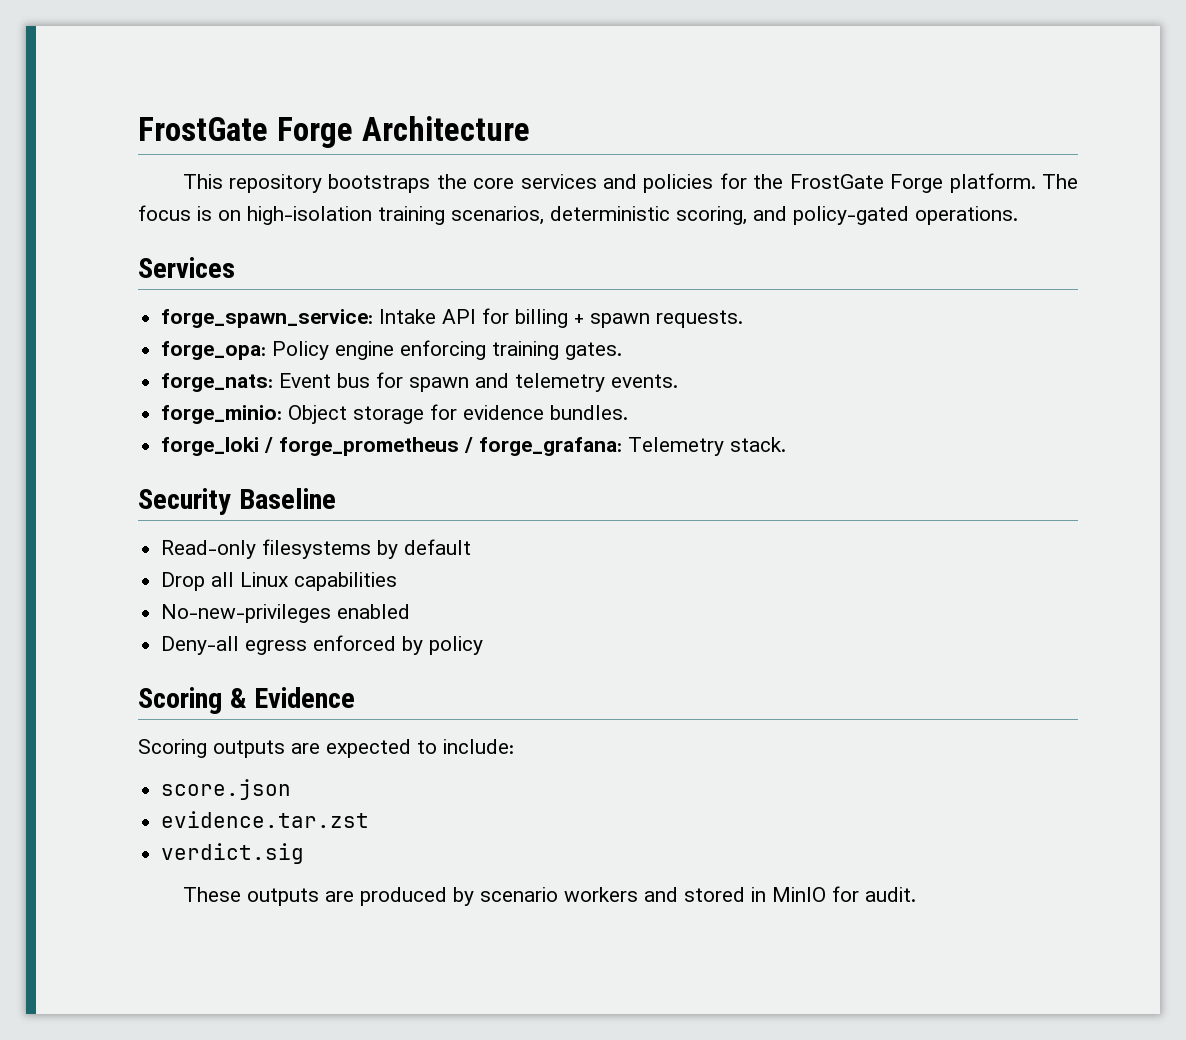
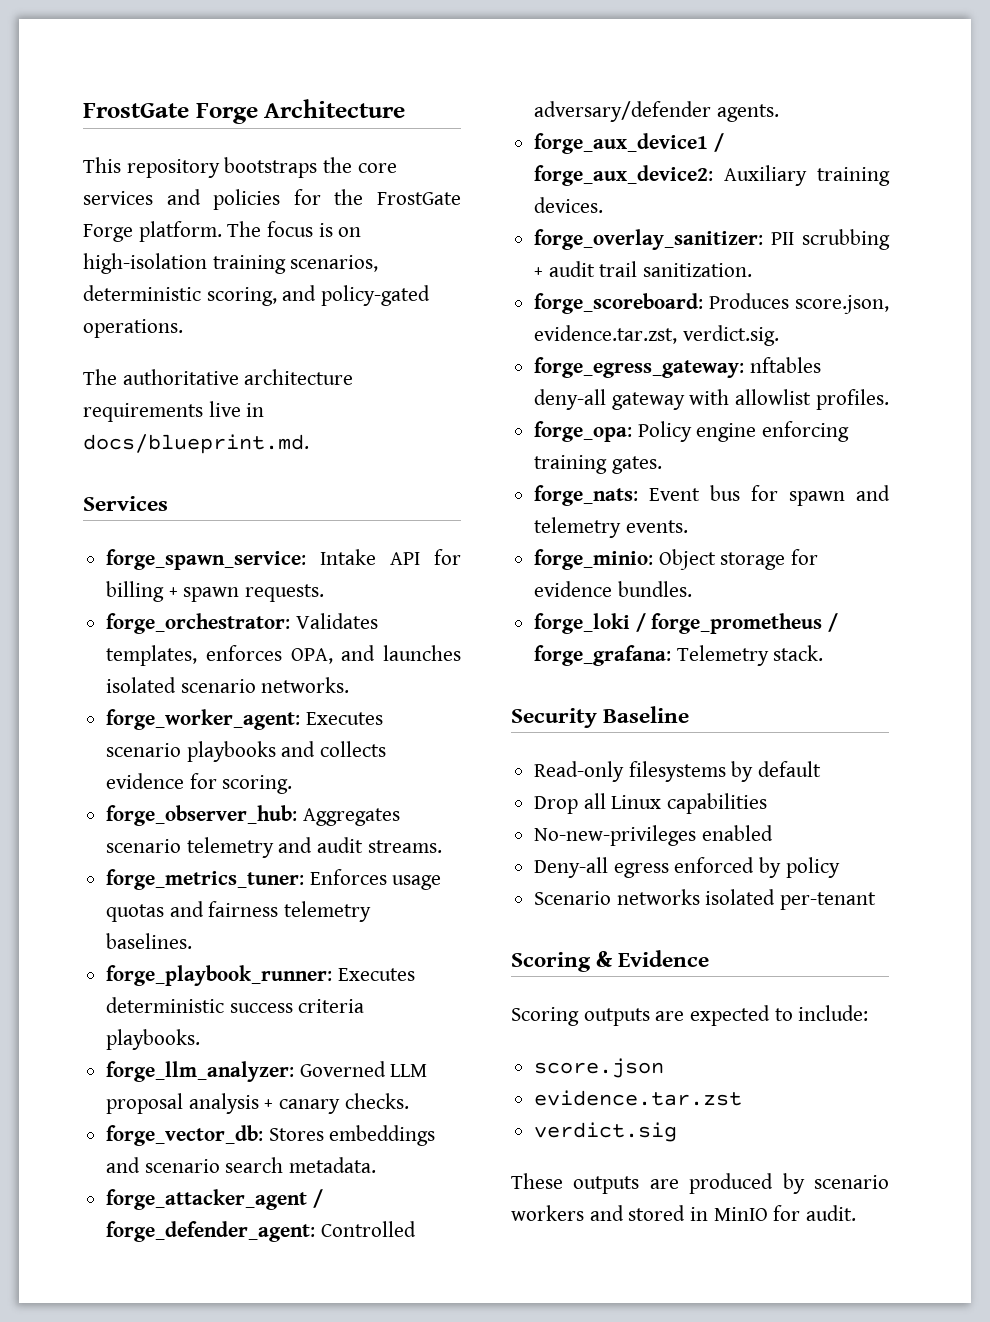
+ The authoritative architecture requirements live in docs/blueprint.md.
+ forge_orchestrator: Validates templates, enforces OPA, and launches isolated scenario networks.
+ forge_worker_agent: Executes scenario playbooks and collects evidence for scoring.
+ forge_observer_hub: Aggregates scenario telemetry and audit streams.
+ forge_metrics_tuner: Enforces usage quotas and fairness telemetry baselines.
+ forge_playbook_runner: Executes deterministic success criteria playbooks.
+ forge_llm_analyzer: Governed LLM proposal analysis + canary checks.
+ forge_vector_db: Stores embeddings and scenario search metadata.
+ forge_attacker_agent / forge_defender_agent: Controlled adversary/defender agents.
+ forge_aux_device1 / forge_aux_device2: Auxiliary training devices.
+ forge_overlay_sanitizer: PII scrubbing + audit trail sanitization.
+ forge_scoreboard: Produces score.json, evidence.tar.zst, verdict.sig.
+ forge_egress_gateway: nftables deny-all gateway with allowlist profiles.
+ Scenario networks isolated per-tenant

